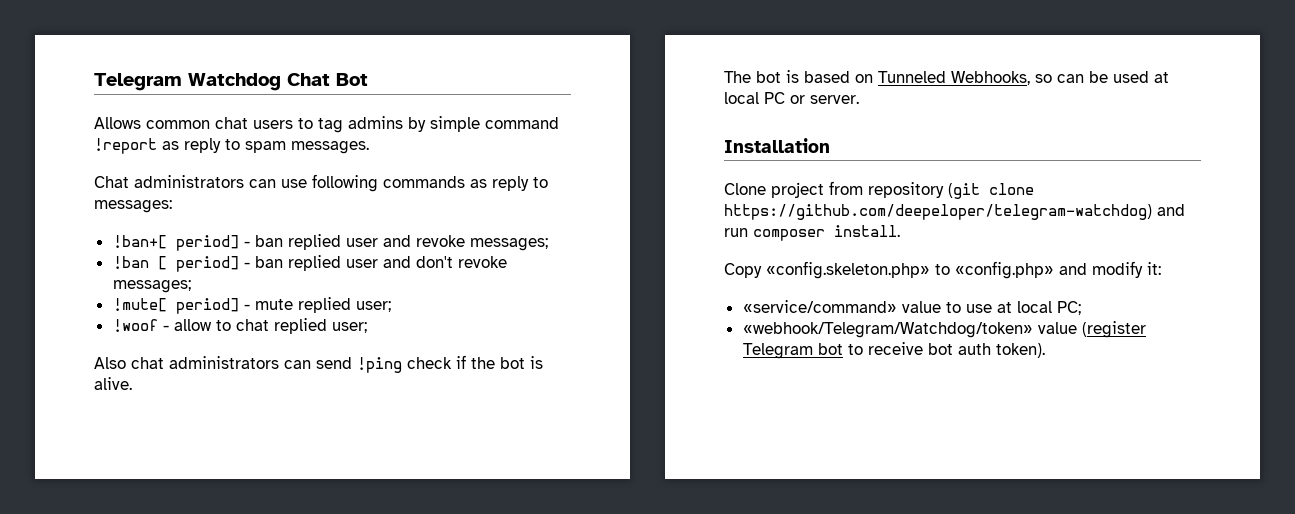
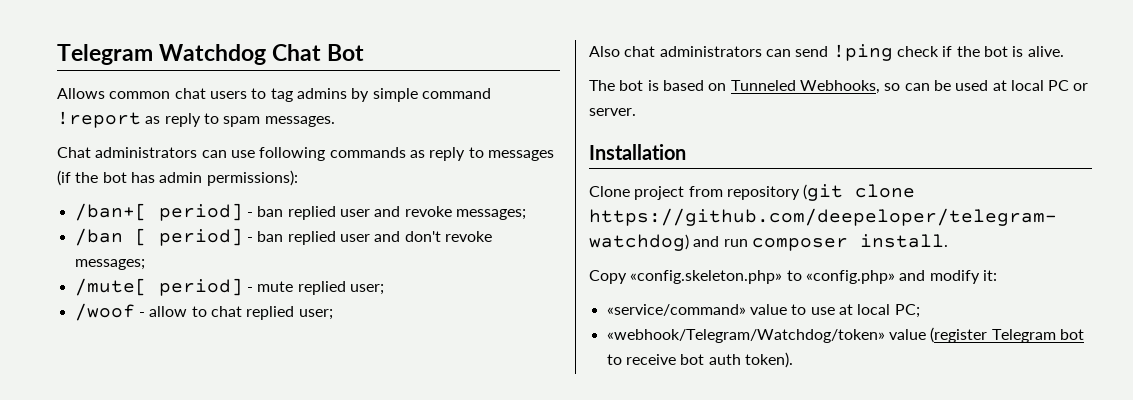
- Chat administrators can use following commands as reply to messages:
- !ban+[ period] - ban replied user and revoke messages;
+ Chat administrators can use following commands as reply to messages (if the bot has admin permissions):
+ /ban+[ period] - ban replied user and revoke messages;
- !ban [ period] - ban replied user and don't revoke messages;
+ /ban [ period] - ban replied user and don't revoke messages;
- !mute[ period] - mute replied user;
+ /mute[ period] - mute replied user;
- !woof - allow to chat replied user;
+ /woof - allow to chat replied user;

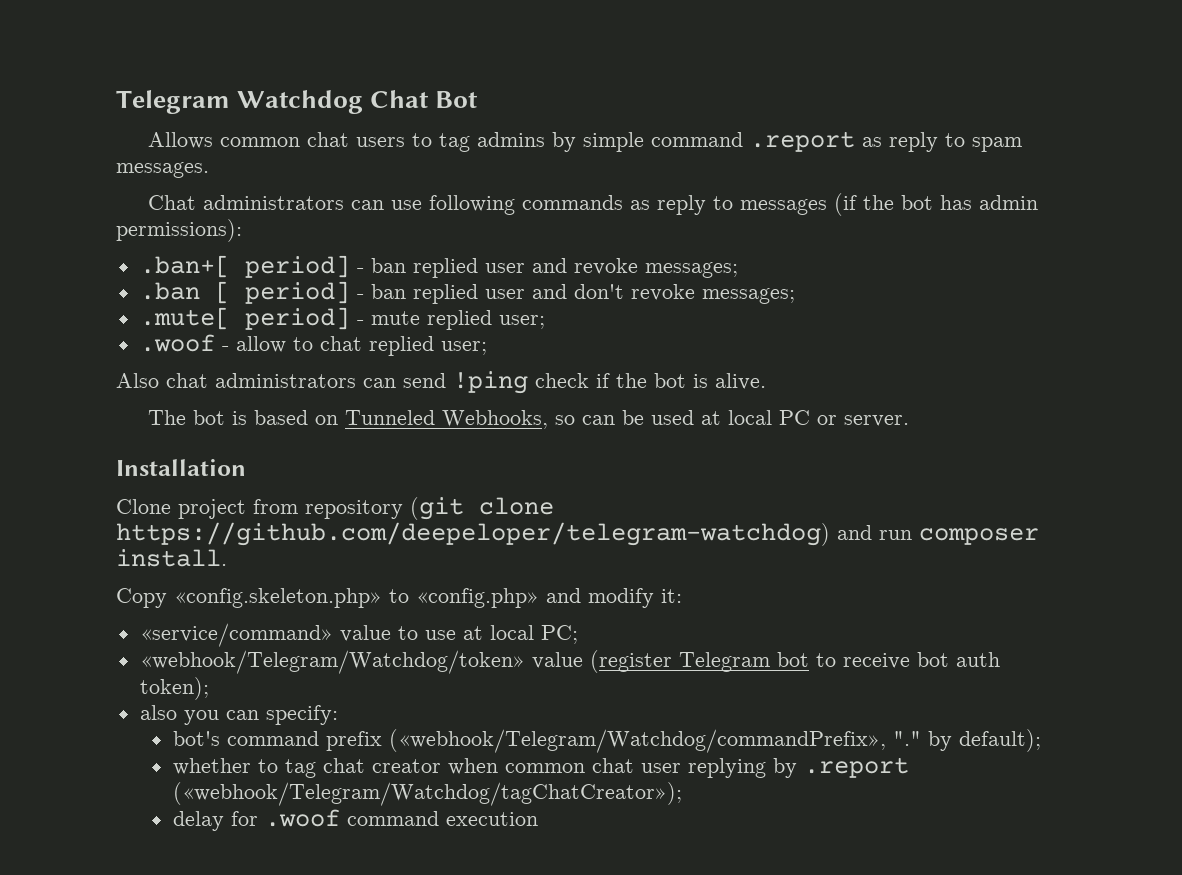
- Allows common chat users to tag admins by simple command !report as reply to spam messages.
+ Allows common chat users to tag admins by simple command .report as reply to spam messages.
- /ban+[ period] - ban replied user and revoke messages;
+ .ban+[ period] - ban replied user and revoke messages;
- /ban [ period] - ban replied user and don't revoke messages;
+ .ban [ period] - ban replied user and don't revoke messages;
- /mute[ period] - mute replied user;
+ .mute[ period] - mute replied user;
- /woof - allow to chat replied user;
+ .woof - allow to chat replied user;
- «webhook/Telegram/Watchdog/token» value (register Telegram bot to receive bot auth token).
+ «webhook/Telegram/Watchdog/token» value (register Telegram bot to receive bot auth token);
+ also you can specify:
+ bot's command prefix («webhook/Telegram/Watchdog/commandPrefix», "." by default);
+ whether to tag chat creator when common chat user replying by .report («webhook/Telegram/Watchdog/tagChatCreator»);
+ delay for .woof command execution

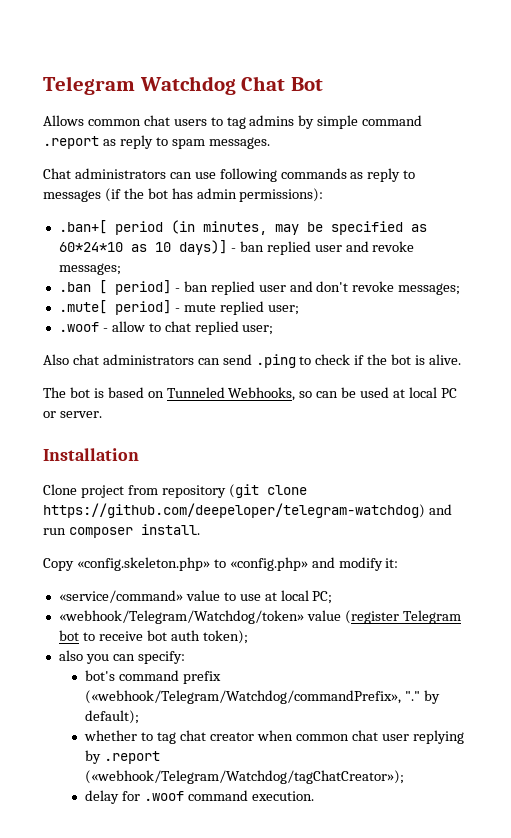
- .ban+[ period] - ban replied user and revoke messages;
+ .ban+[ period (in minutes, may be specified as 60*24*10 as 10 days)] - ban replied user and revoke messages;
- Also chat administrators can send !ping check if the bot is alive.
+ Also chat administrators can send .ping to check if the bot is alive.
- delay for .woof command execution
+ delay for .woof command execution.

